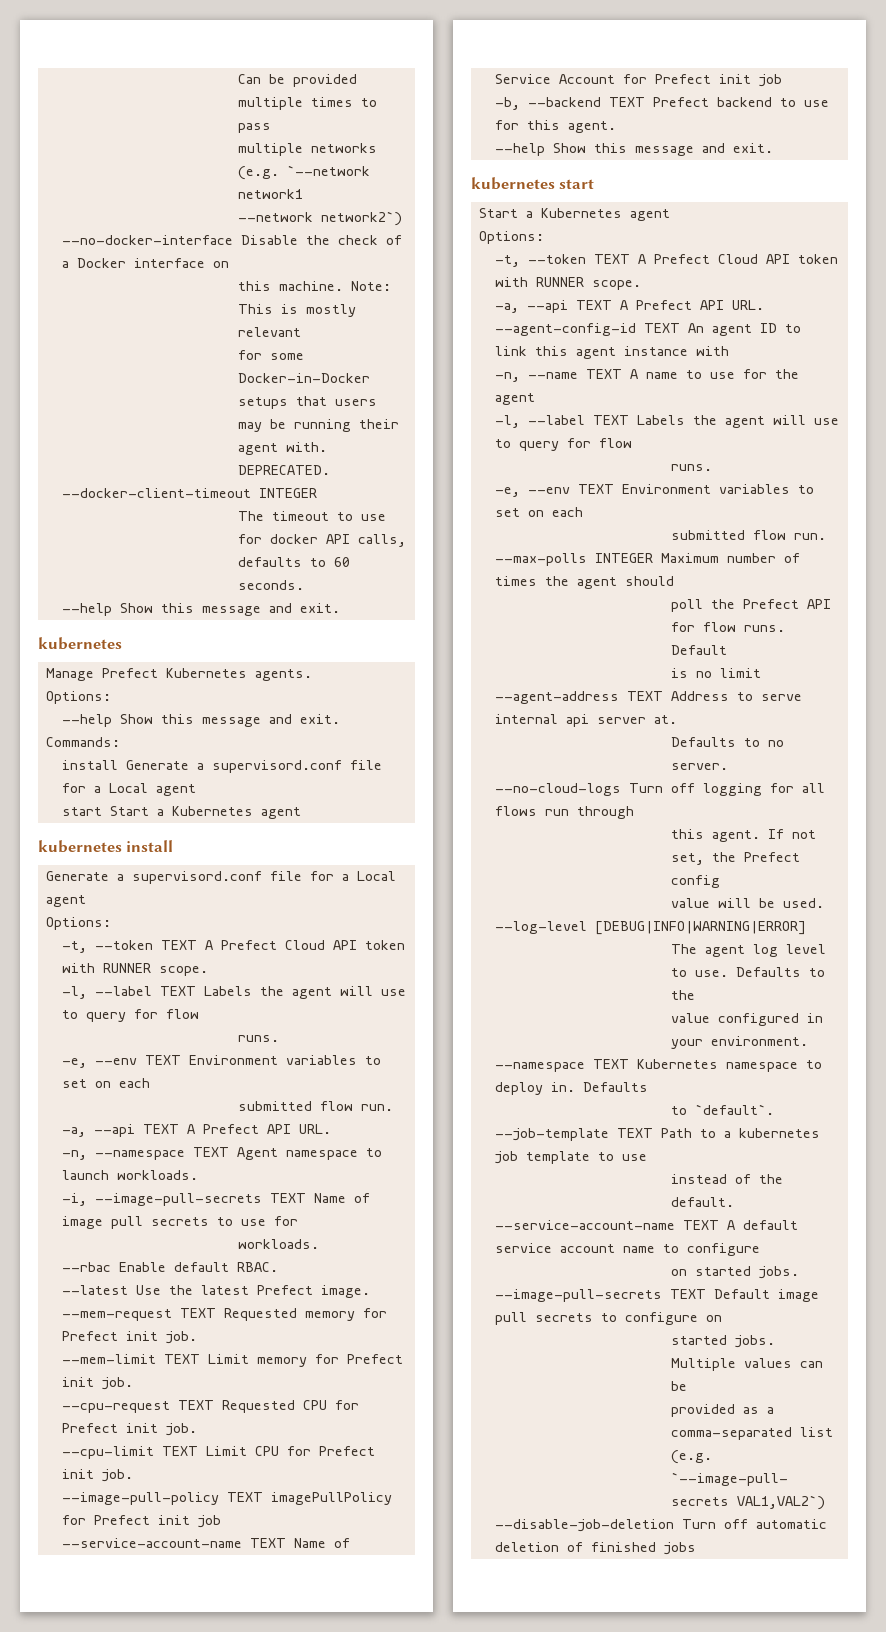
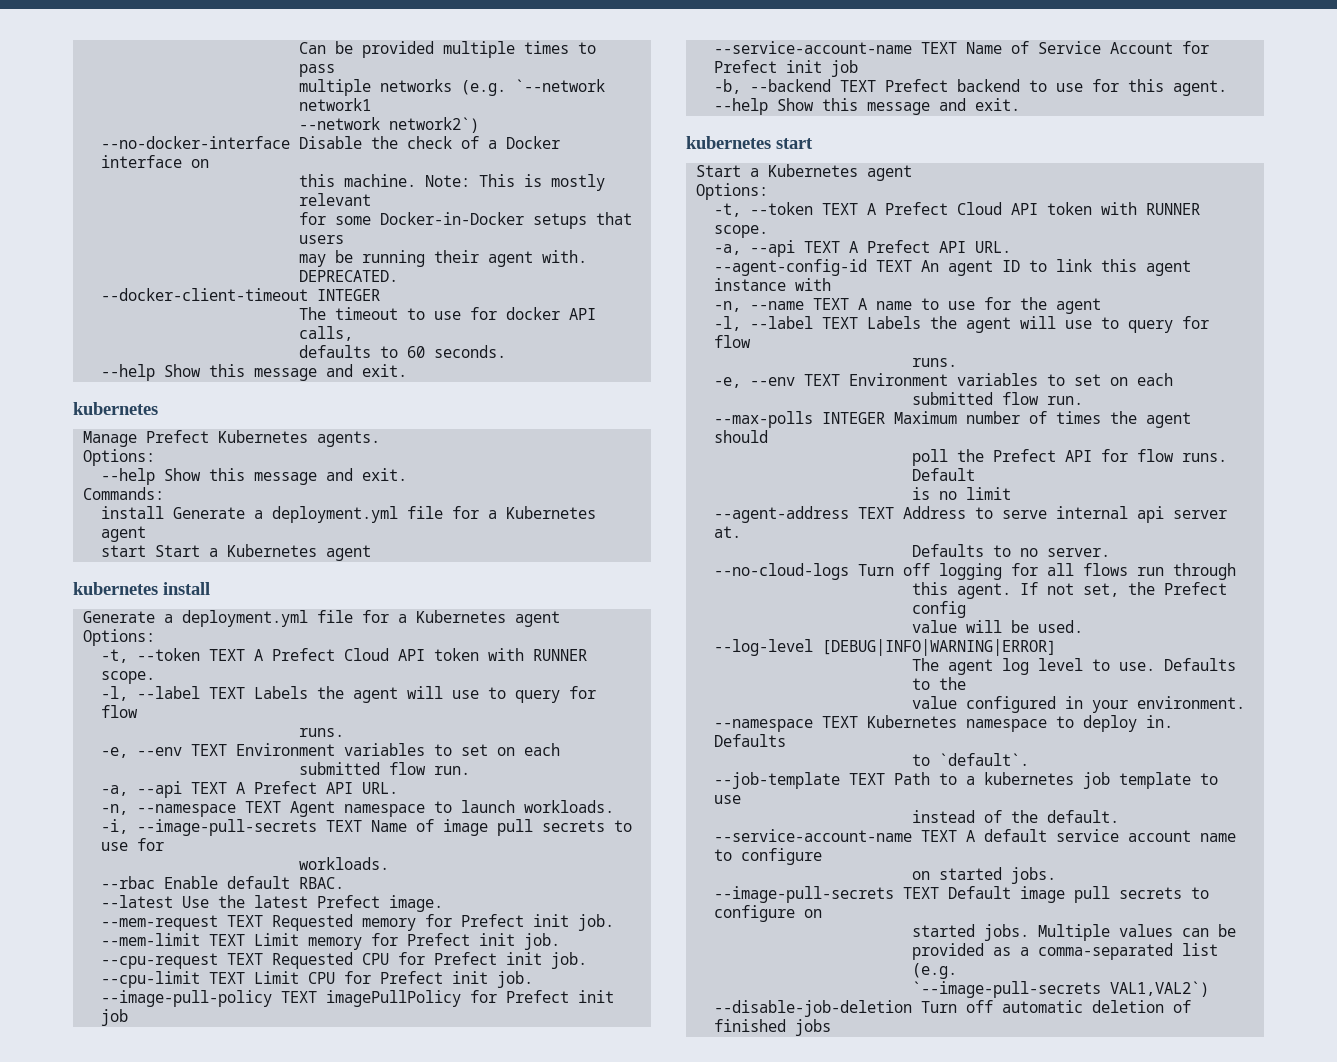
- install Generate a supervisord.conf file for a Local agent
+ install Generate a deployment.yml file for a Kubernetes agent
  kubernetes install
- Generate a supervisord.conf file for a Local agent
+ Generate a deployment.yml file for a Kubernetes agent

